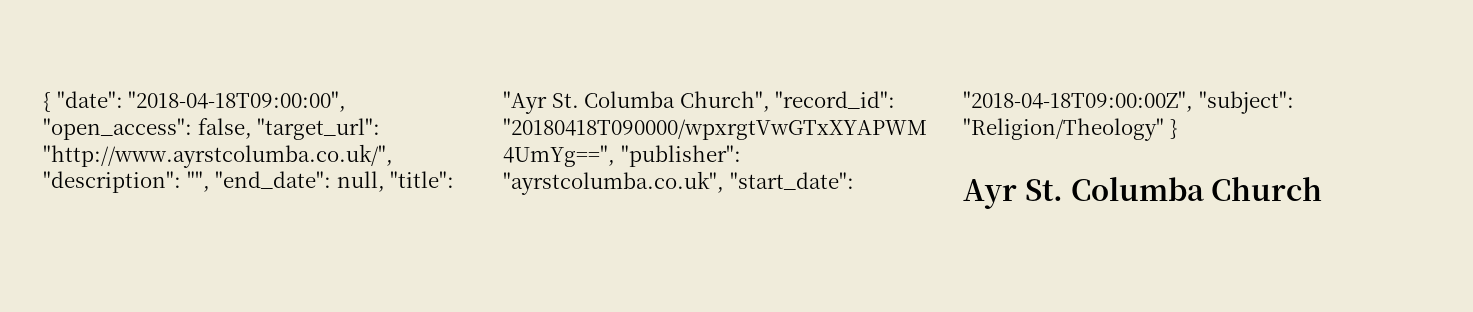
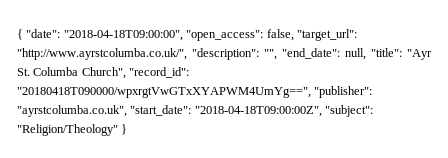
- Ayr St. Columba Church

